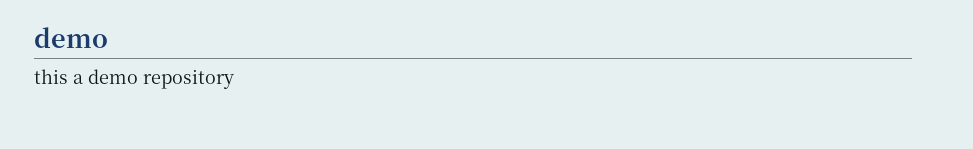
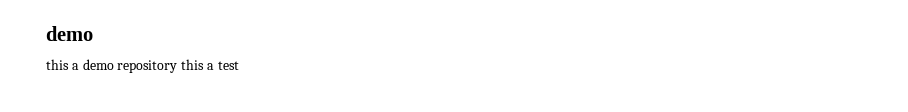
- this a demo repository
+ this a demo repository this a test

